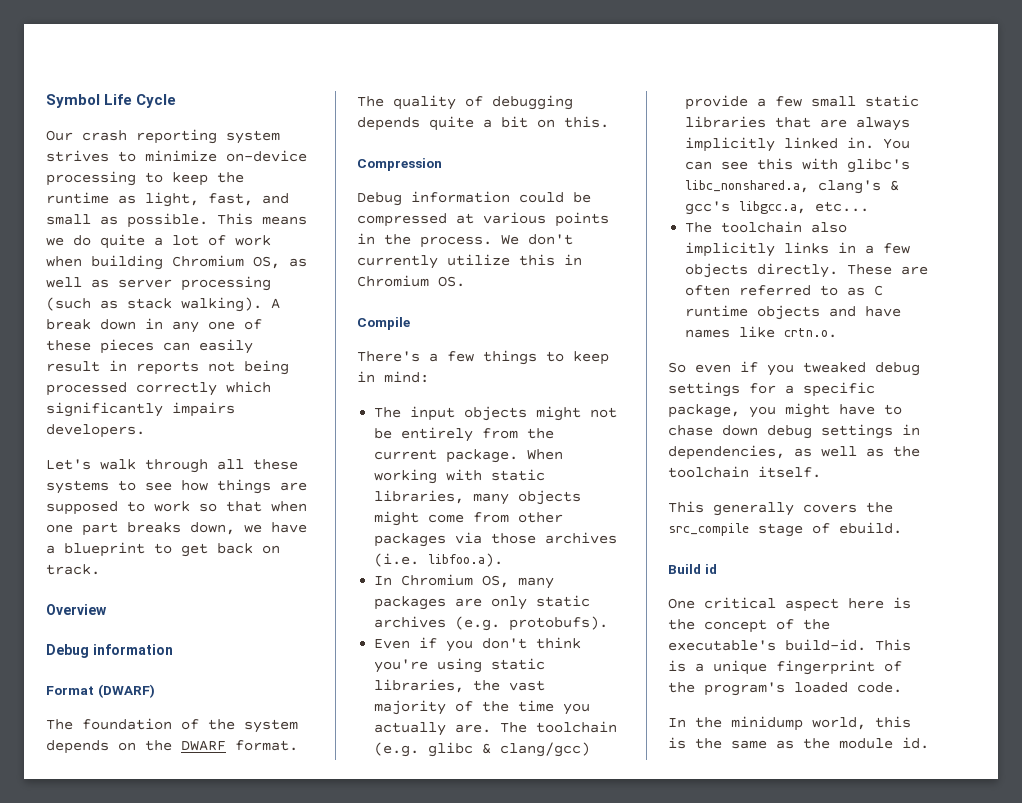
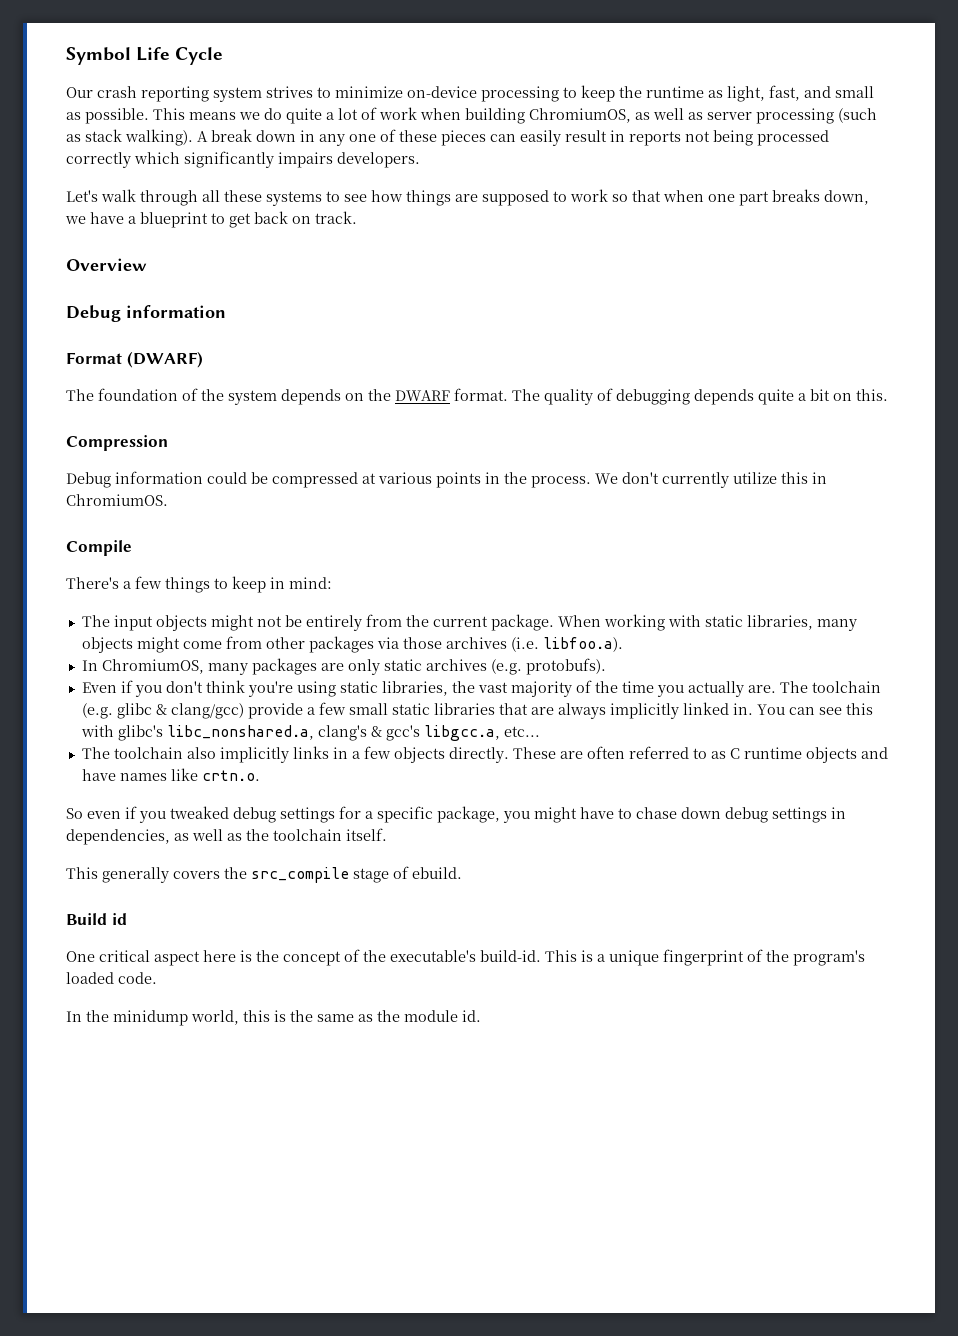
- This means we do quite a lot of work when building Chromium OS, as well as server processing (such as stack walking).
+ This means we do quite a lot of work when building ChromiumOS, as well as server processing (such as stack walking).
- We don't currently utilize this in Chromium OS.
+ We don't currently utilize this in ChromiumOS.
- In Chromium OS, many packages are only static archives (e.g. protobufs).
+ In ChromiumOS, many packages are only static archives (e.g. protobufs).

